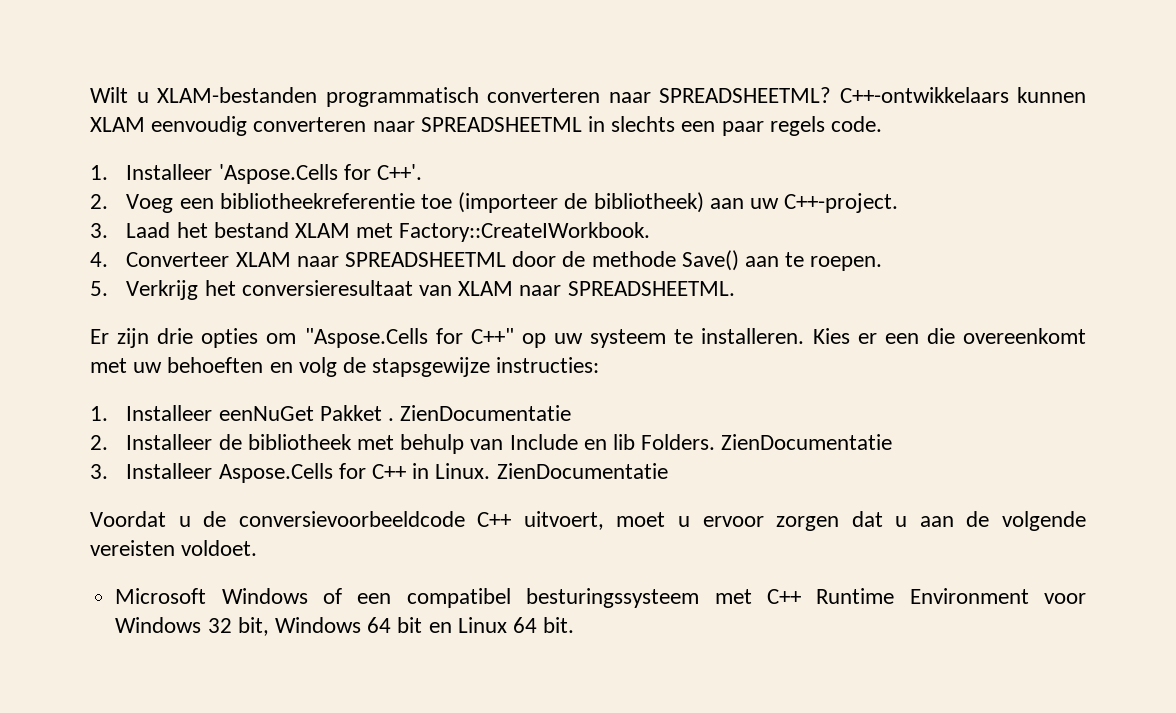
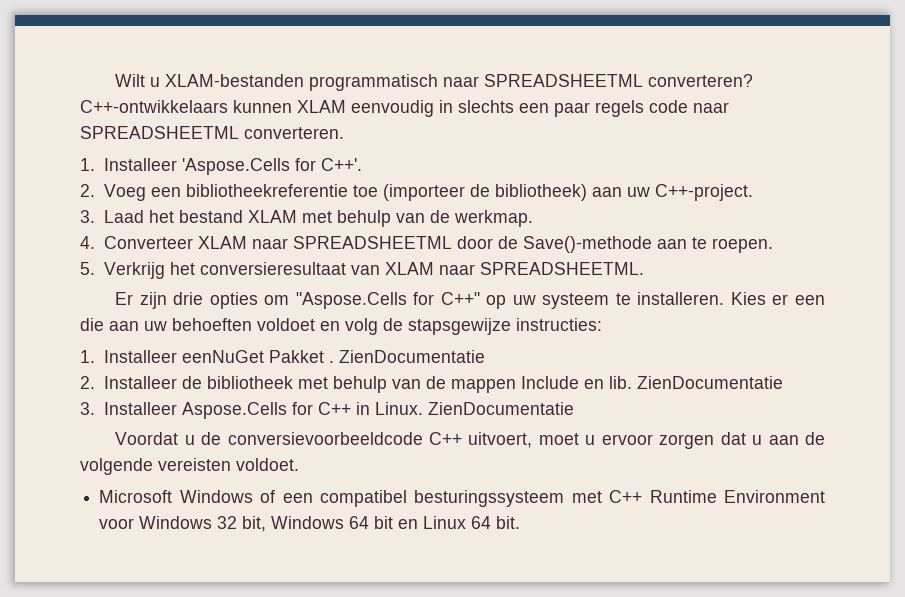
- Wilt u XLAM-bestanden programmatisch converteren naar SPREADSHEETML?
+ Wilt u XLAM-bestanden programmatisch naar SPREADSHEETML converteren?
- C++-ontwikkelaars kunnen XLAM eenvoudig converteren naar SPREADSHEETML in slechts een paar regels code.
+ C++-ontwikkelaars kunnen XLAM eenvoudig in slechts een paar regels code naar SPREADSHEETML converteren.
- 3. Laad het bestand XLAM met Factory::CreateIWorkbook.
+ 3. Laad het bestand XLAM met behulp van de werkmap.
- 4. Converteer XLAM naar SPREADSHEETML door de methode Save() aan te roepen.
+ 4. Converteer XLAM naar SPREADSHEETML door de Save()-methode aan te roepen.
- Kies er een die overeenkomt met uw behoeften en volg de stapsgewijze instructies:
+ Kies er een die aan uw behoeften voldoet en volg de stapsgewijze instructies:
- 2. Installeer de bibliotheek met behulp van Include en lib Folders.
+ 2. Installeer de bibliotheek met behulp van de mappen Include en lib.

